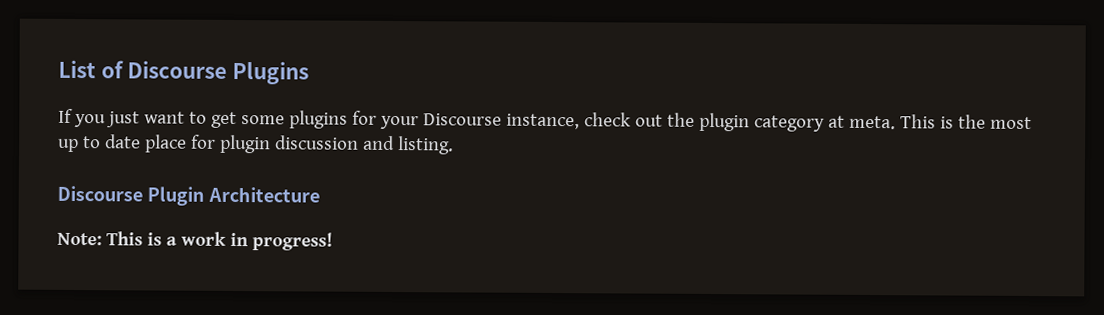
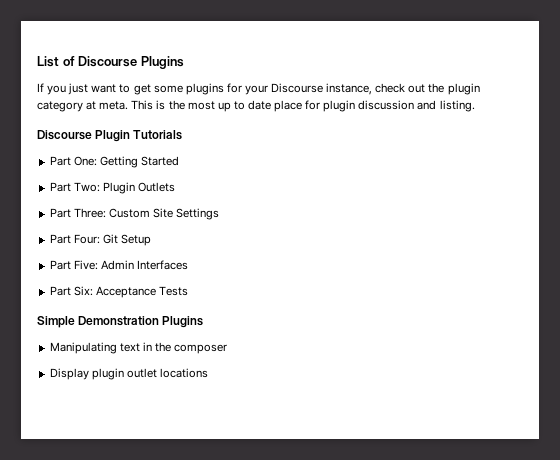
- Discourse Plugin Architecture
- Note: This is a work in progress!
+ Discourse Plugin Tutorials
+ Part One: Getting Started
+ Part Two: Plugin Outlets
+ Part Three: Custom Site Settings
+ Part Four: Git Setup
+ Part Five: Admin Interfaces
+ Part Six: Acceptance Tests
+ Simple Demonstration Plugins
+ Manipulating text in the composer
+ Display plugin outlet locations

